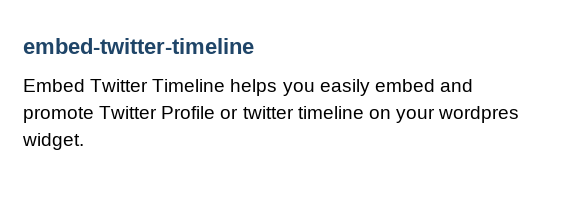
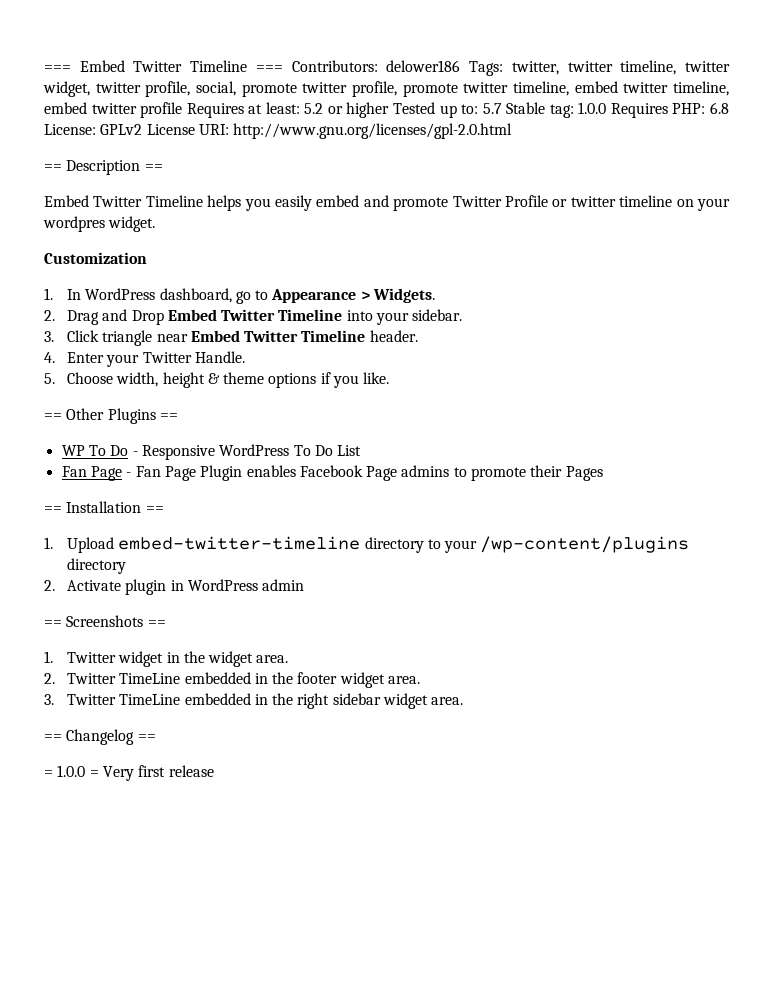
- embed-twitter-timeline
+ === Embed Twitter Timeline === Contributors: delower186 Tags: twitter, twitter timeline, twitter widget, twitter profile, social, promote twitter profile, promote twitter timeline, embed twitter timeline, embed twitter profile Requires at least: 5.2 or higher Tested up to: 5.7 Stable tag: 1.0.0 Requires PHP: 6.8 License: GPLv2 License URI: http://www.gnu.org/licenses/gpl-2.0.html
+ == Description ==
+ Customization
+ 1. In WordPress dashboard, go to Appearance > Widgets.
+ 2. Drag and Drop Embed Twitter Timeline into your sidebar.
+ 3. Click triangle near Embed Twitter Timeline header.
+ 4. Enter your Twitter Handle.
+ 5. Choose width, height & theme options if you like.
+ == Other Plugins ==
+ WP To Do - Responsive WordPress To Do List
+ Fan Page - Fan Page Plugin enables Facebook Page admins to promote their Pages
+ == Installation ==
+ 1. Upload embed-twitter-timeline directory to your /wp-content/plugins directory
+ 2. Activate plugin in WordPress admin
+ == Screenshots ==
+ 1. Twitter widget in the widget area.
+ 2. Twitter TimeLine embedded in the footer widget area.
+ 3. Twitter TimeLine embedded in the right sidebar widget area.
+ == Changelog ==
+ = 1.0.0 = Very first release

